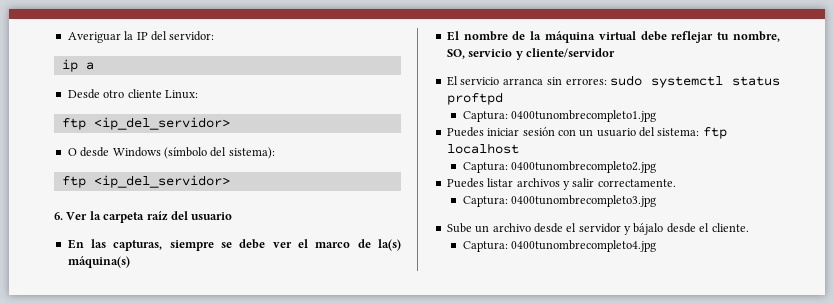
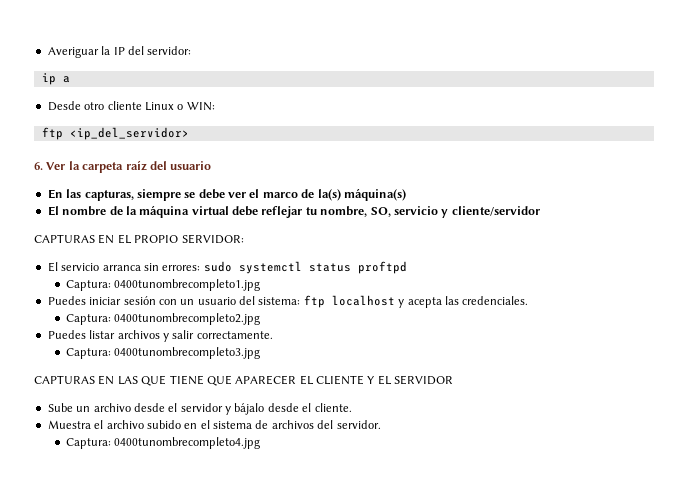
- Desde otro cliente Linux:
- ftp <ip_del_servidor>
- O desde Windows (símbolo del sistema):
+ Desde otro cliente Linux o WIN:
+ CAPTURAS EN EL PROPIO SERVIDOR:
- Puedes iniciar sesión con un usuario del sistema: ftp localhost
+ Puedes iniciar sesión con un usuario del sistema: ftp localhost y acepta las credenciales.
+ CAPTURAS EN LAS QUE TIENE QUE APARECER EL CLIENTE Y EL SERVIDOR
+ Muestra el archivo subido en el sistema de archivos del servidor.

